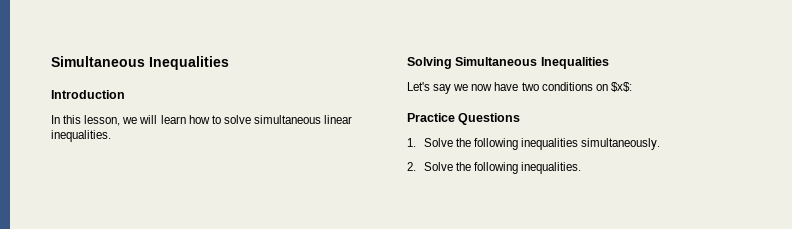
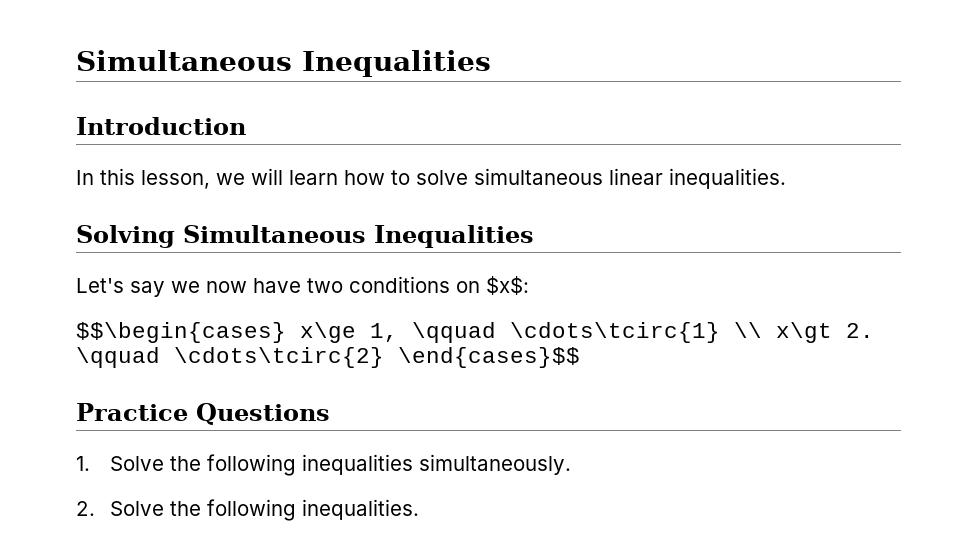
+ $$\begin{cases} x\ge 1, \qquad \cdots\tcirc{1} \\ x\gt 2. \qquad \cdots\tcirc{2} \end{cases}$$

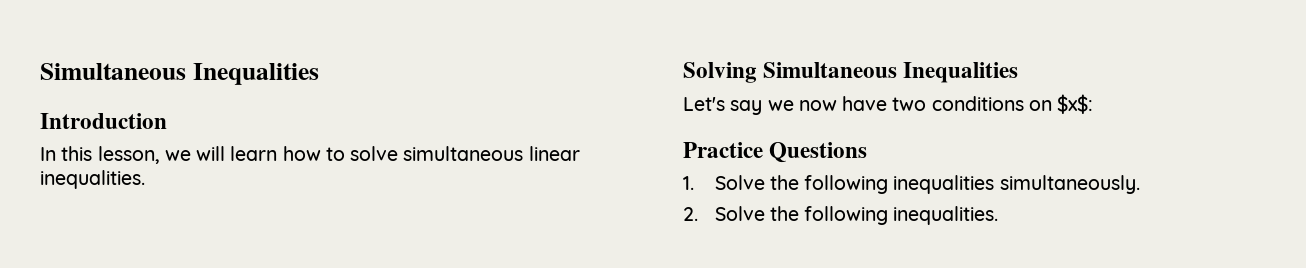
- $$\begin{cases} x\ge 1, \qquad \cdots\tcirc{1} \\ x\gt 2. \qquad \cdots\tcirc{2} \end{cases}$$

